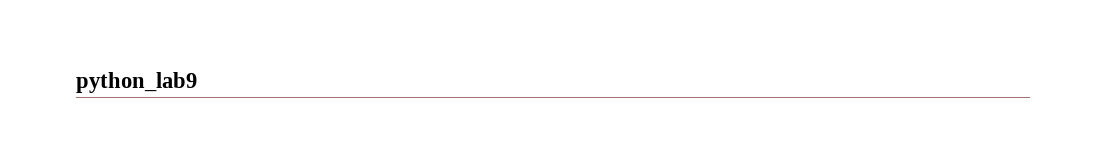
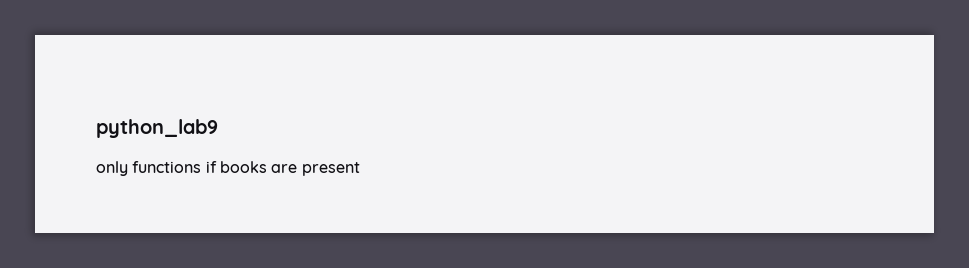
+ only functions if books are present

